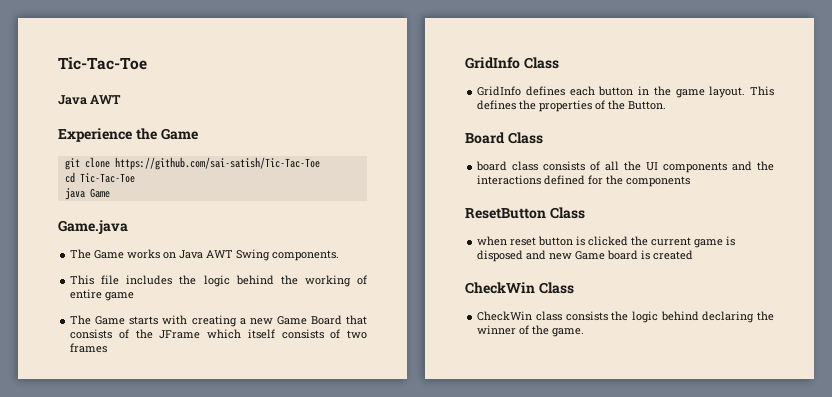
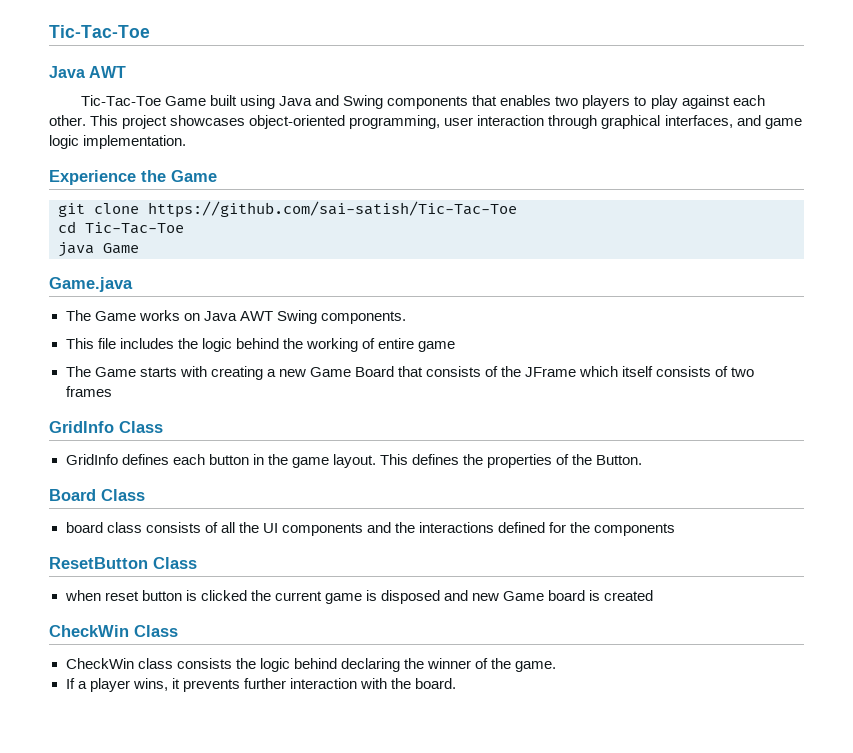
+ Tic-Tac-Toe Game built using Java and Swing components that enables two players to play against each other. This project showcases object-oriented programming, user interaction through graphical interfaces, and game logic implementation.
+ If a player wins, it prevents further interaction with the board.

